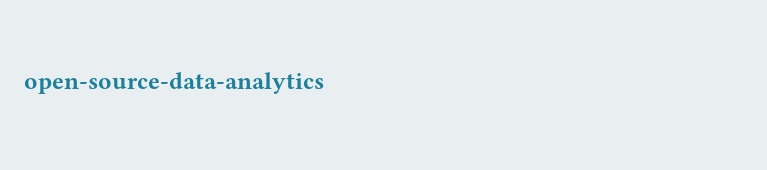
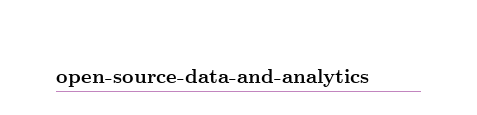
- open-source-data-analytics
+ open-source-data-and-analytics

